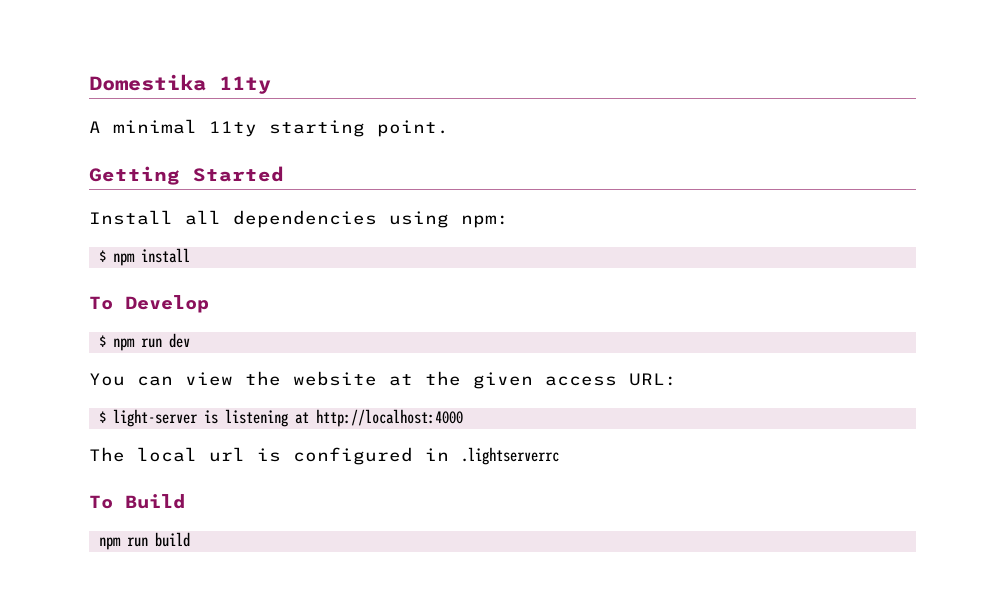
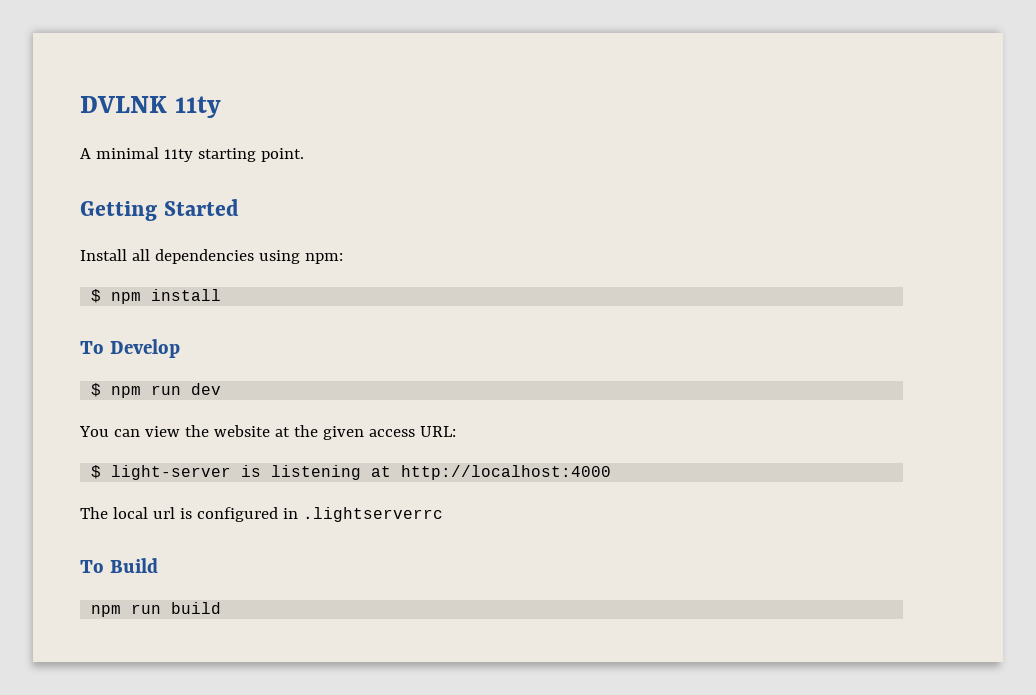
- Domestika 11ty
+ DVLNK 11ty

